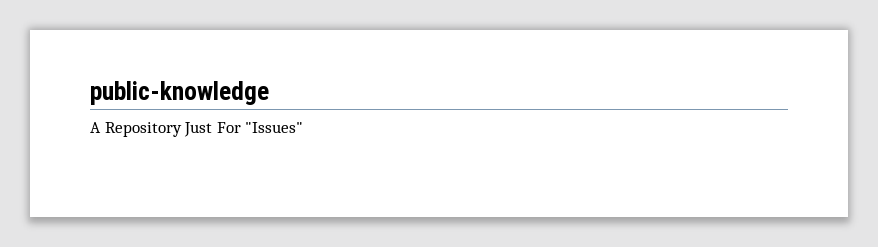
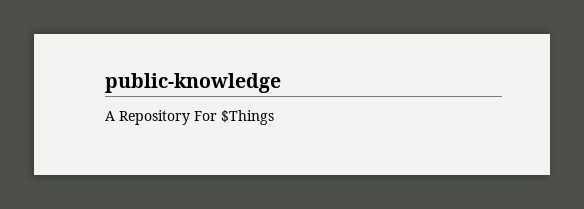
- A Repository Just For "Issues"
+ A Repository For $Things

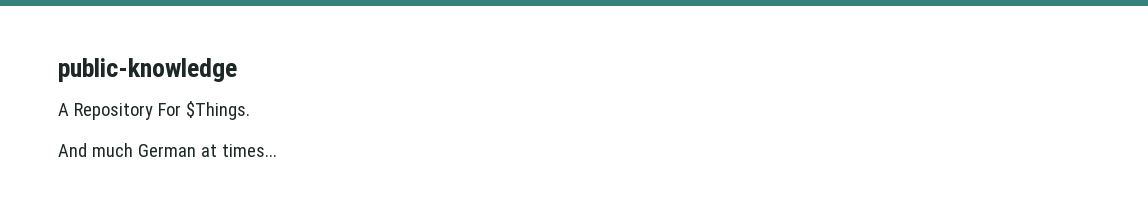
- A Repository For $Things
+ A Repository For $Things.
+ And much German at times...

